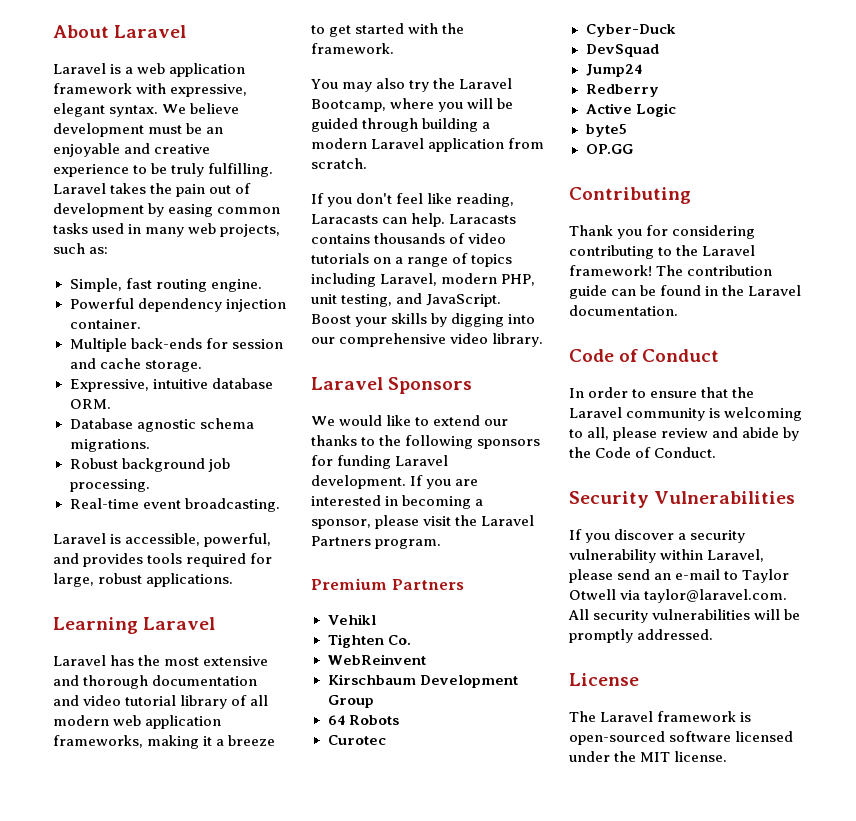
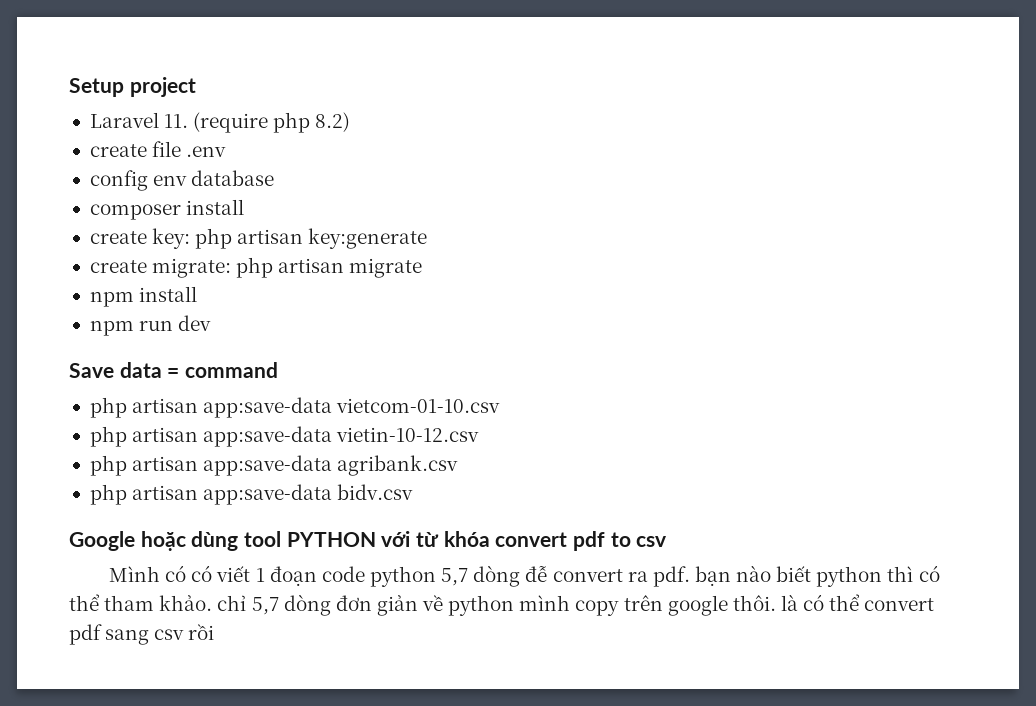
- About Laravel
- Laravel is a web application framework with expressive, elegant syntax. We believe development must be an enjoyable and creative experience to be truly fulfilling. Laravel takes the pain out of development by easing common tasks used in many web projects, such as:
- Simple, fast routing engine.
- Powerful dependency injection container.
- Multiple back-ends for session and cache storage.
- Expressive, intuitive database ORM.
- Database agnostic schema migrations.
- Robust background job processing.
- Real-time event broadcasting.
- Laravel is accessible, powerful, and provides tools required for large, robust applications.
- Learning Laravel
- Laravel has the most extensive and thorough documentation and video tutorial library of all modern web application frameworks, making it a breeze to get started with the framework.
- You may also try the Laravel Bootcamp, where you will be guided through building a modern Laravel application from scratch.
- If you don't feel like reading, Laracasts can help. Laracasts contains thousands of video tutorials on a range of topics including Laravel, modern PHP, unit testing, and JavaScript. Boost your skills by digging into our comprehensive video library.
- Laravel Sponsors
- We would like to extend our thanks to the following sponsors for funding Laravel development. If you are interested in becoming a sponsor, please visit the Laravel Partners program.
- Premium Partners
- Vehikl
- Tighten Co.
- WebReinvent
- Kirschbaum Development Group
- 64 Robots
- Curotec
- Cyber-Duck
- DevSquad
- Jump24
- Redberry
- Active Logic
- byte5
- OP.GG
- Contributing
- Thank you for considering contributing to the Laravel framework! The contribution guide can be found in the Laravel documentation.
- Code of Conduct
- In order to ensure that the Laravel community is welcoming to all, please review and abide by the Code of Conduct.
- Security Vulnerabilities
- If you discover a security vulnerability within Laravel, please send an e-mail to Taylor Otwell via taylor@laravel.com. All security vulnerabilities will be promptly addressed.
- License
- The Laravel framework is open-sourced software licensed under the MIT license.
+ Setup project
+ Laravel 11. (require php 8.2)
+ create file .env
+ config env database
+ composer install
+ create key: php artisan key:generate
+ create migrate: php artisan migrate
+ npm install
+ npm run dev
+ Save data = command
+ php artisan app:save-data vietcom-01-10.csv
+ php artisan app:save-data vietin-10-12.csv
+ php artisan app:save-data agribank.csv
+ php artisan app:save-data bidv.csv
+ Google hoặc dùng tool PYTHON với từ khóa convert pdf to csv
+ Mình có có viết 1 đoạn code python 5,7 dòng đễ convert ra pdf. bạn nào biết python thì có thể tham khảo. chỉ 5,7 dòng đơn giản về python mình copy trên google thôi. là có thể convert pdf sang csv rồi

